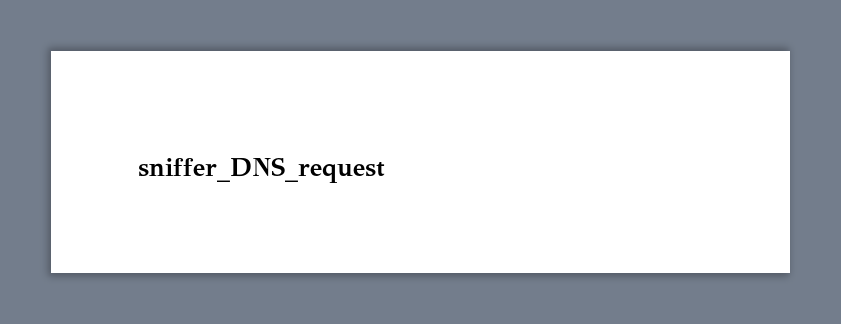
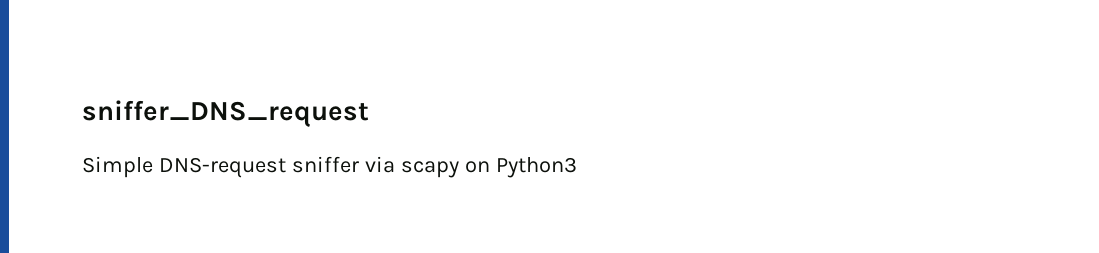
+ Simple DNS-request sniffer via scapy on Python3

